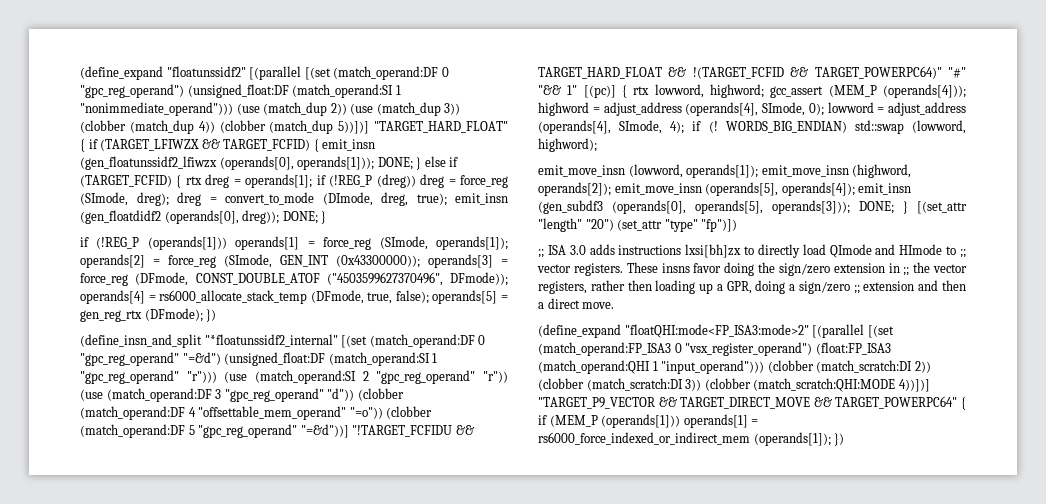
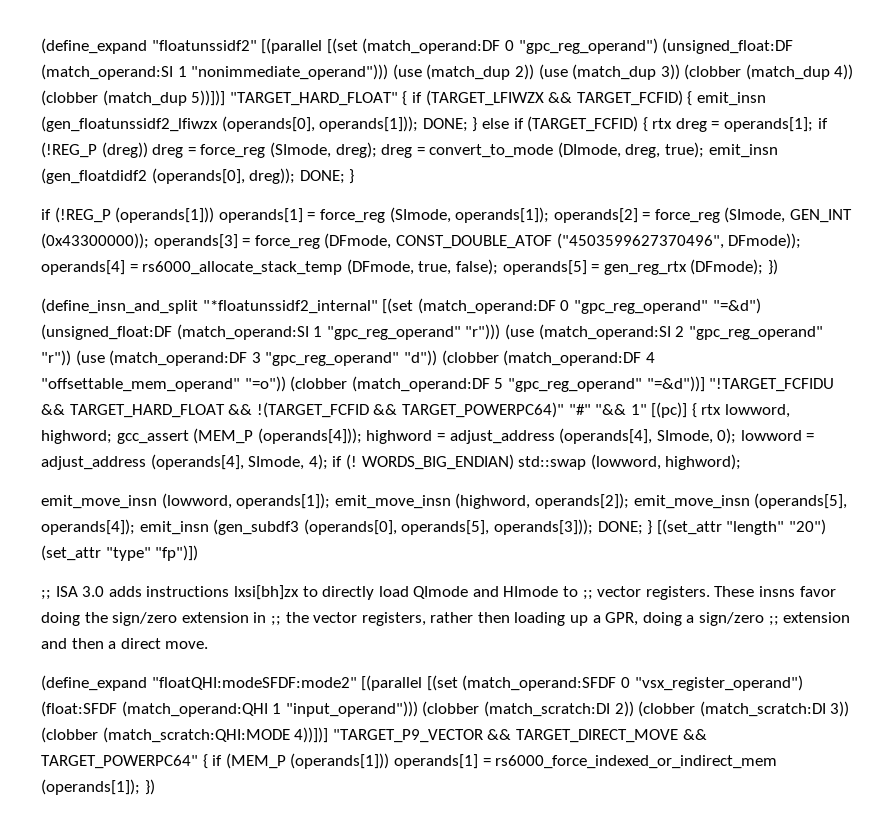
- (define_expand "floatQHI:mode<FP_ISA3:mode>2" [(parallel [(set (match_operand:FP_ISA3 0 "vsx_register_operand") (float:FP_ISA3 (match_operand:QHI 1 "input_operand"))) (clobber (match_scratch:DI 2)) (clobber (match_scratch:DI 3)) (clobber (match_scratch:QHI:MODE 4))])] "TARGET_P9_VECTOR && TARGET_DIRECT_MOVE && TARGET_POWERPC64" { if (MEM_P (operands[1])) operands[1] = rs6000_force_indexed_or_indirect_mem (operands[1]); })
+ (define_expand "floatQHI:modeSFDF:mode2" [(parallel [(set (match_operand:SFDF 0 "vsx_register_operand") (float:SFDF (match_operand:QHI 1 "input_operand"))) (clobber (match_scratch:DI 2)) (clobber (match_scratch:DI 3)) (clobber (match_scratch:QHI:MODE 4))])] "TARGET_P9_VECTOR && TARGET_DIRECT_MOVE && TARGET_POWERPC64" { if (MEM_P (operands[1])) operands[1] = rs6000_force_indexed_or_indirect_mem (operands[1]); })

